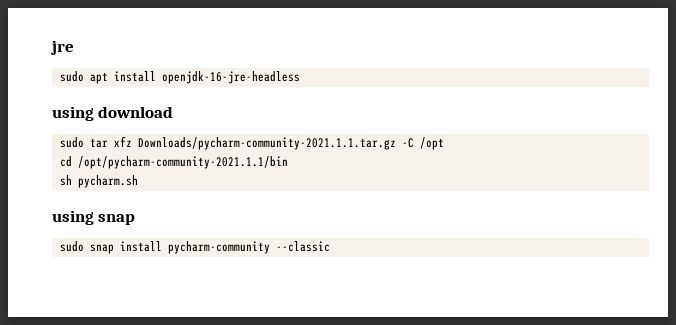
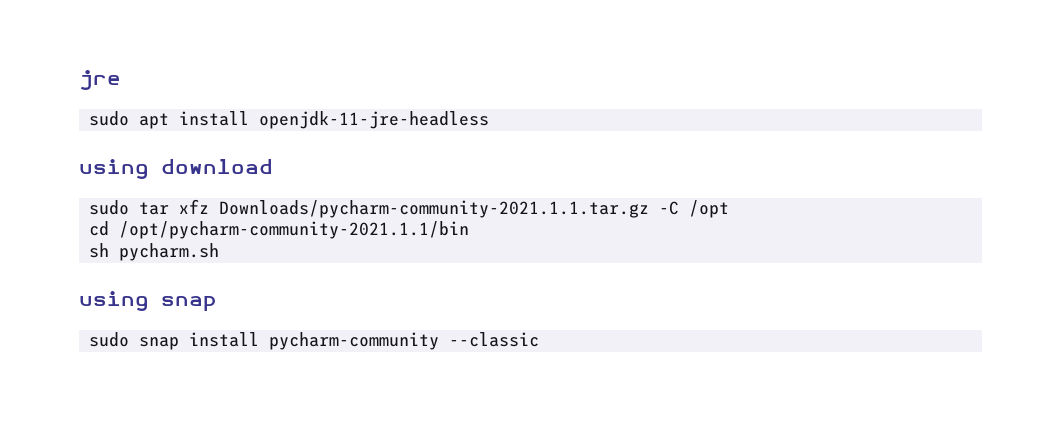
- sudo apt install openjdk-16-jre-headless
+ sudo apt install openjdk-11-jre-headless

